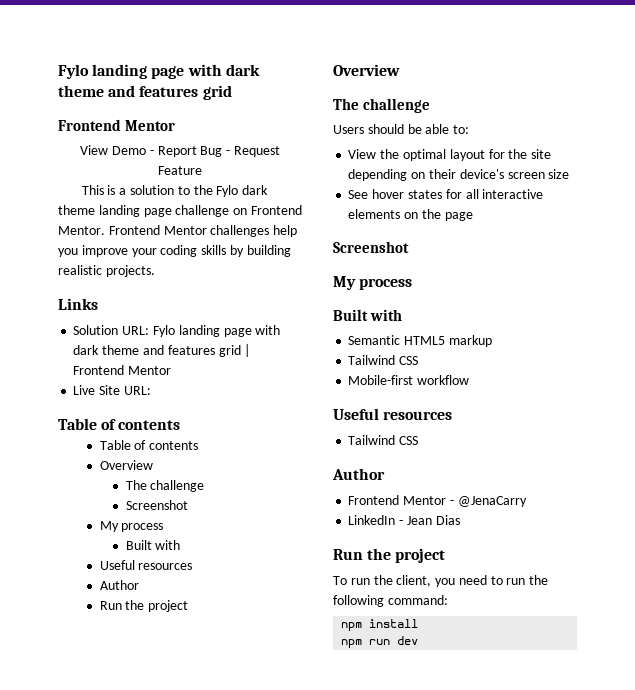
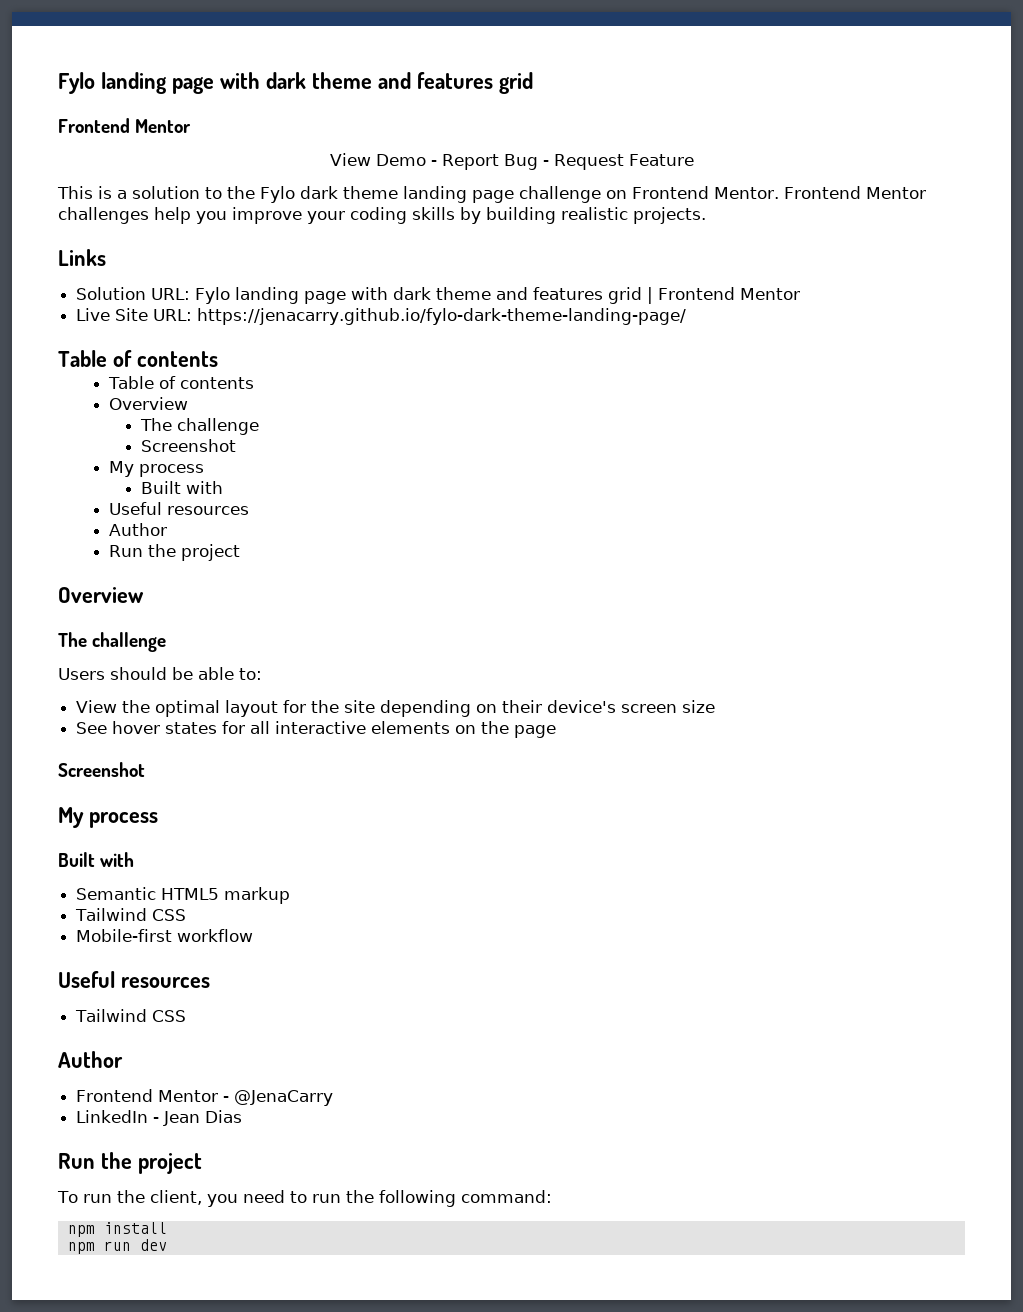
- Live Site URL:
+ Live Site URL: https://jenacarry.github.io/fylo-dark-theme-landing-page/

